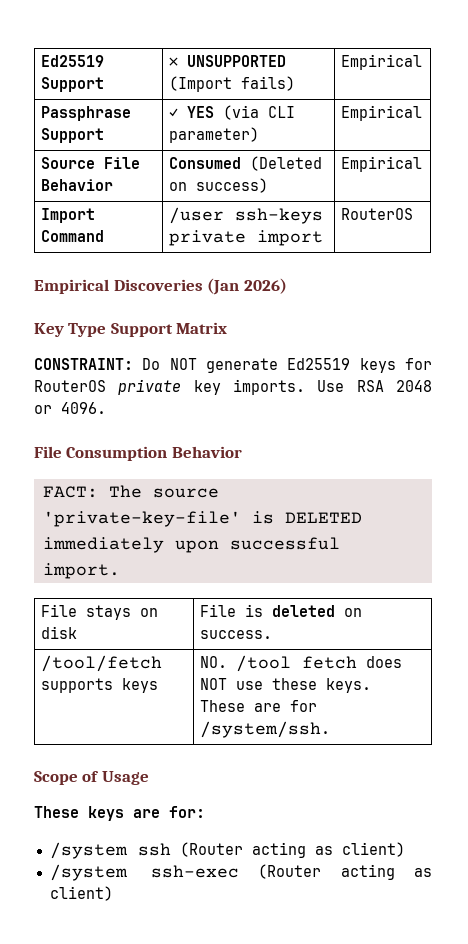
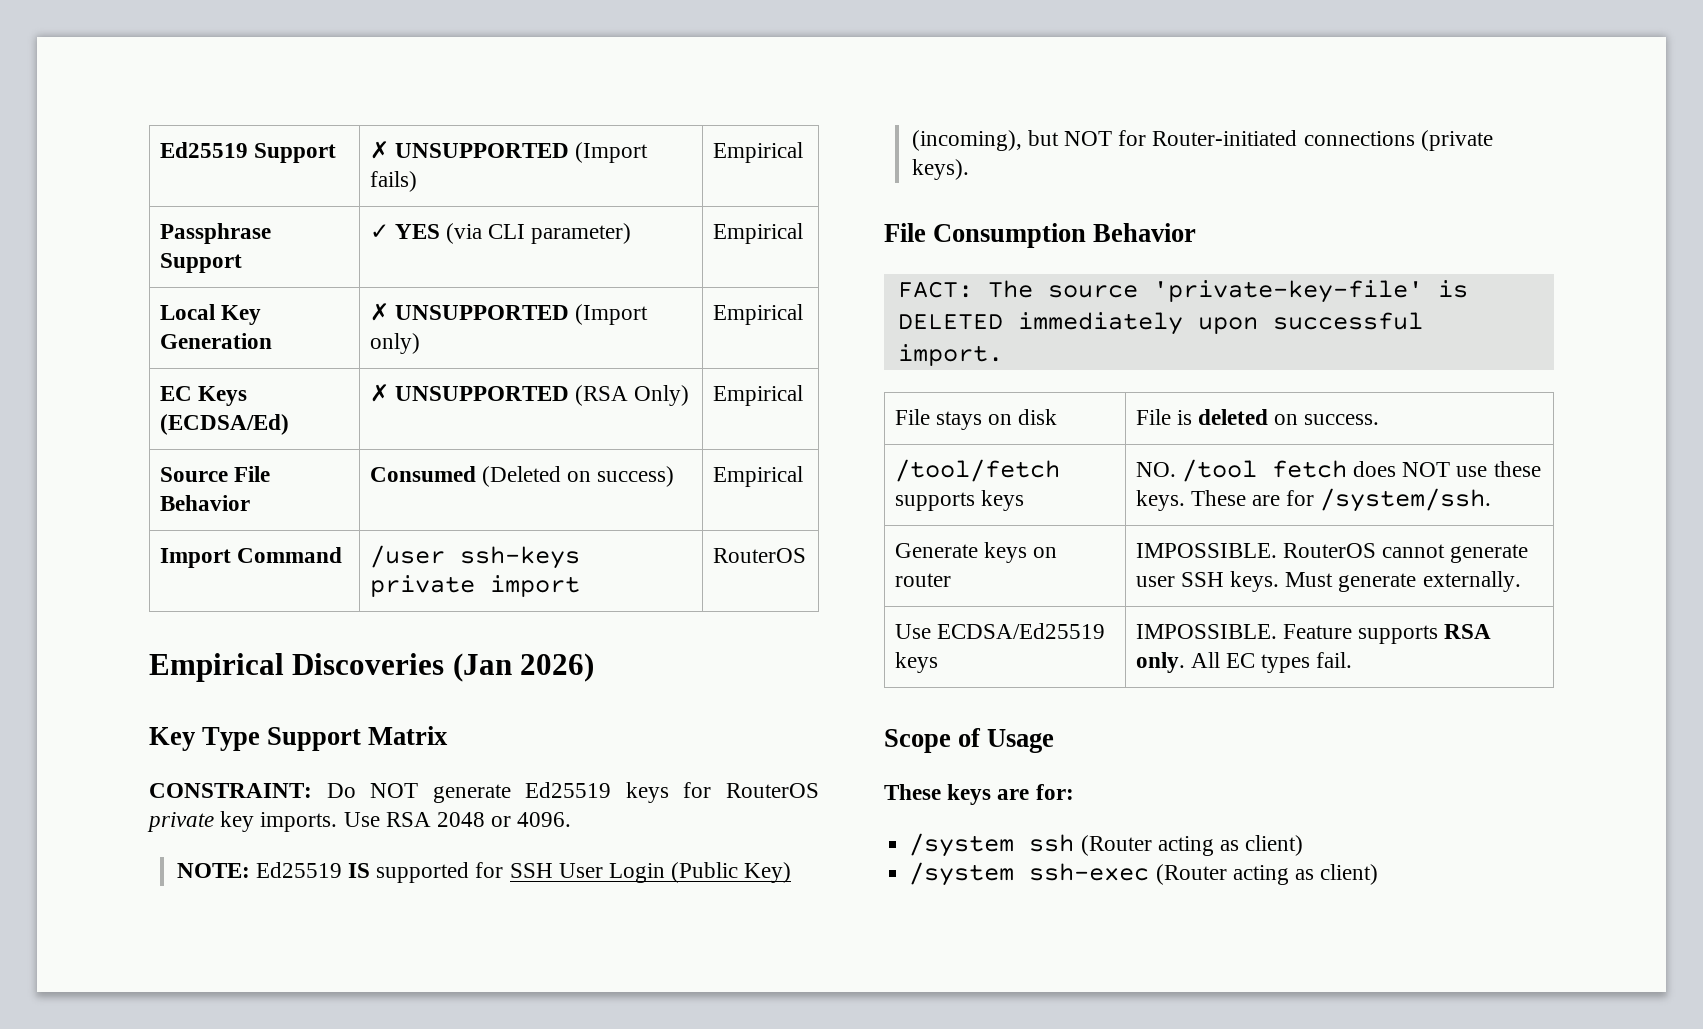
+ Local Key Generation | ✗ UNSUPPORTED (Import only) | Empirical
+ EC Keys (ECDSA/Ed) | ✗ UNSUPPORTED (RSA Only) | Empirical
+ NOTE: Ed25519 IS supported for SSH User Login (Public Key) (incoming), but NOT for Router-initiated connections (private keys).
+ Generate keys on router | IMPOSSIBLE. RouterOS cannot generate user SSH keys. Must generate externally.
+ Use ECDSA/Ed25519 keys | IMPOSSIBLE. Feature supports RSA only. All EC types fail.

